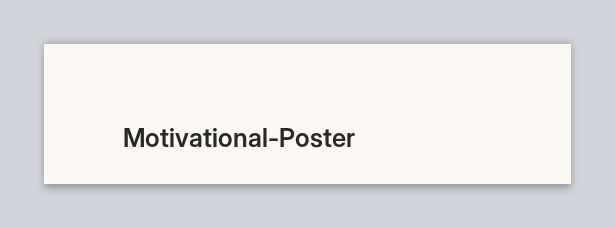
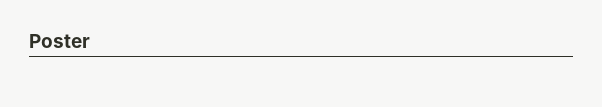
- Motivational-Poster
+ Poster

